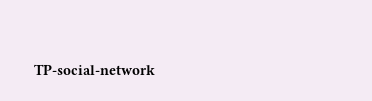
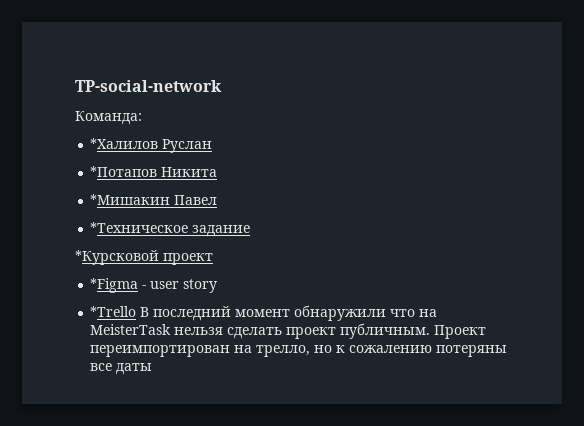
+ Команда:
+ *Халилов Руслан
+ *Потапов Никита
+ *Мишакин Павел
+ *Техническое задание
+ *Курсковой проект
+ *Figma - user story
+ *Trello В последний момент обнаружили что на MeisterTask нельзя сделать проект публичным. Проект переимпортирован на трелло, но к сожалению потеряны все даты

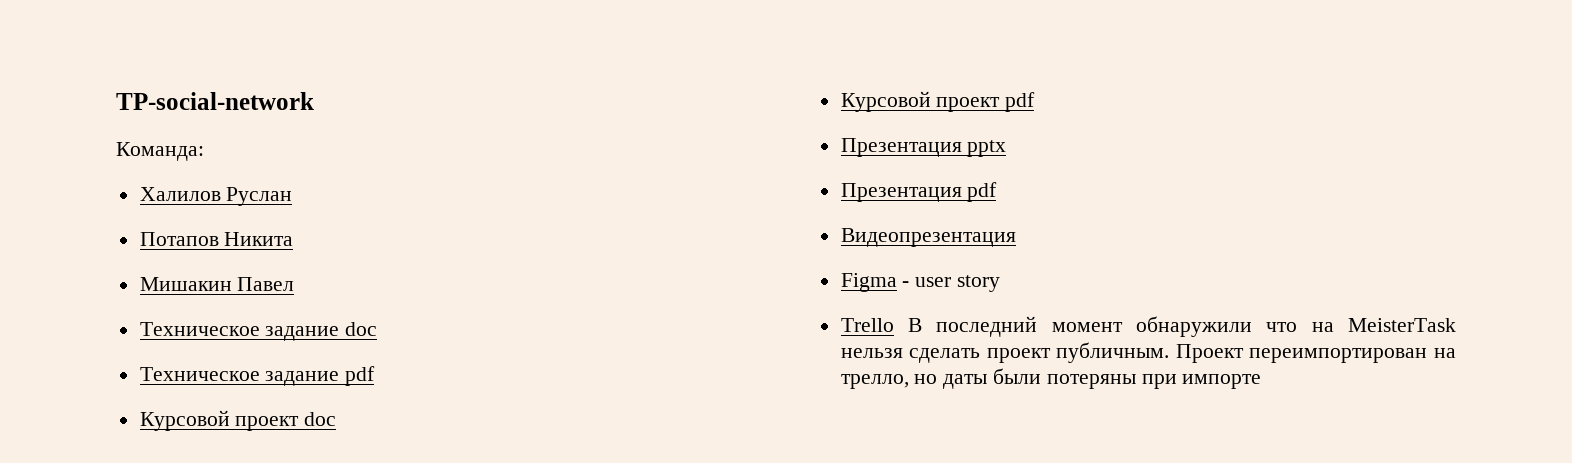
- *Халилов Руслан
+ Халилов Руслан
- *Потапов Никита
+ Потапов Никита
- *Мишакин Павел
+ Мишакин Павел
- *Техническое задание
- *Курсковой проект
- *Figma - user story
+ Техническое задание doc
+ Техническое задание pdf
+ Курсовой проект doc
+ Курсовой проект pdf
+ Презентация pptx
+ Презентация pdf
+ Видеопрезентация
+ Figma - user story
- *Trello В последний момент обнаружили что на MeisterTask нельзя сделать проект публичным.
+ Trello В последний момент обнаружили что на MeisterTask нельзя сделать проект публичным.
- Проект переимпортирован на трелло, но к сожалению потеряны все даты
+ Проект переимпортирован на трелло, но даты были потеряны при импорте

